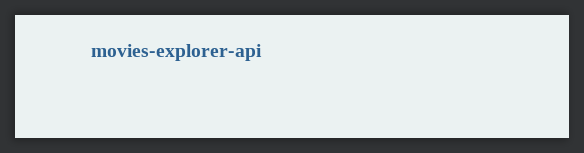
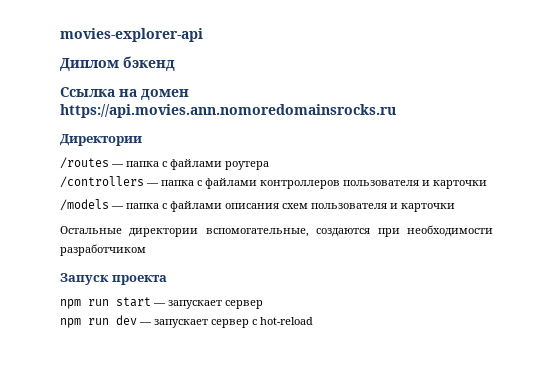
+ Диплом бэкенд
+ Ссылка на домен https://api.movies.ann.nomoredomainsrocks.ru
+ Директории
+ /routes — папка с файлами роутера
+ /controllers — папка с файлами контроллеров пользователя и карточки
+ /models — папка с файлами описания схем пользователя и карточки
+ Остальные директории вспомогательные, создаются при необходимости разработчиком
+ Запуск проекта
+ npm run start — запускает сервер
+ npm run dev — запускает сервер с hot-reload

